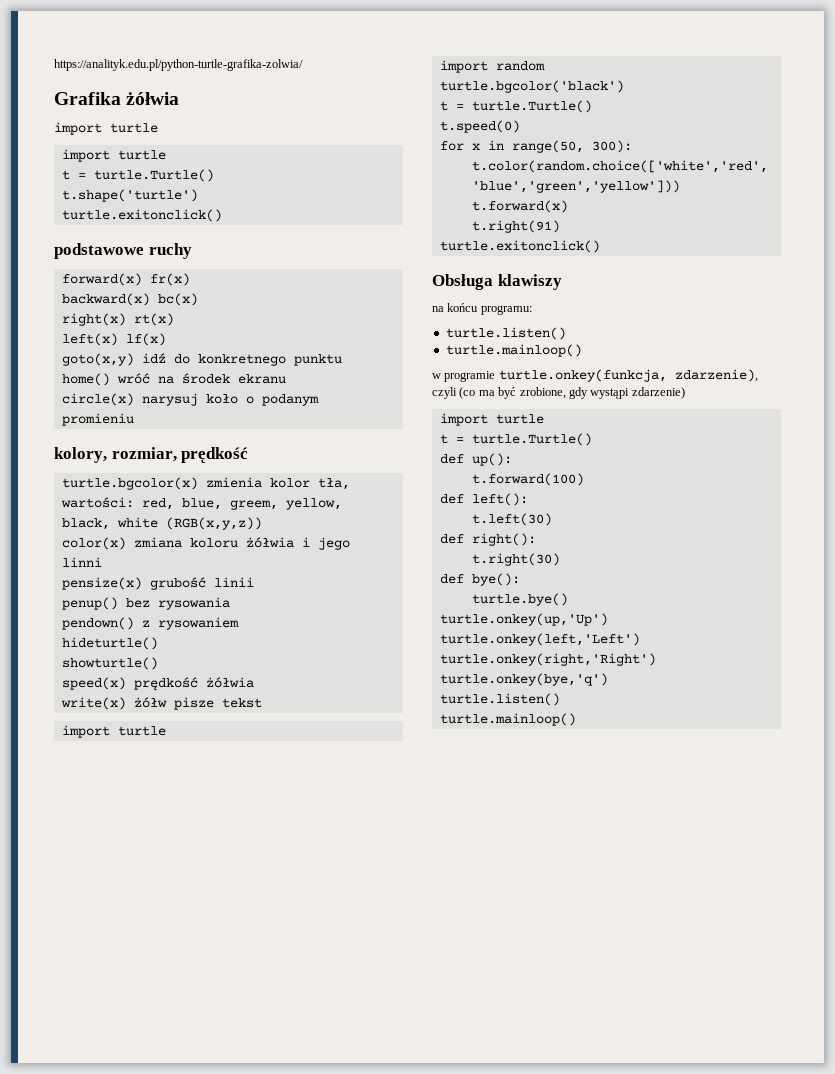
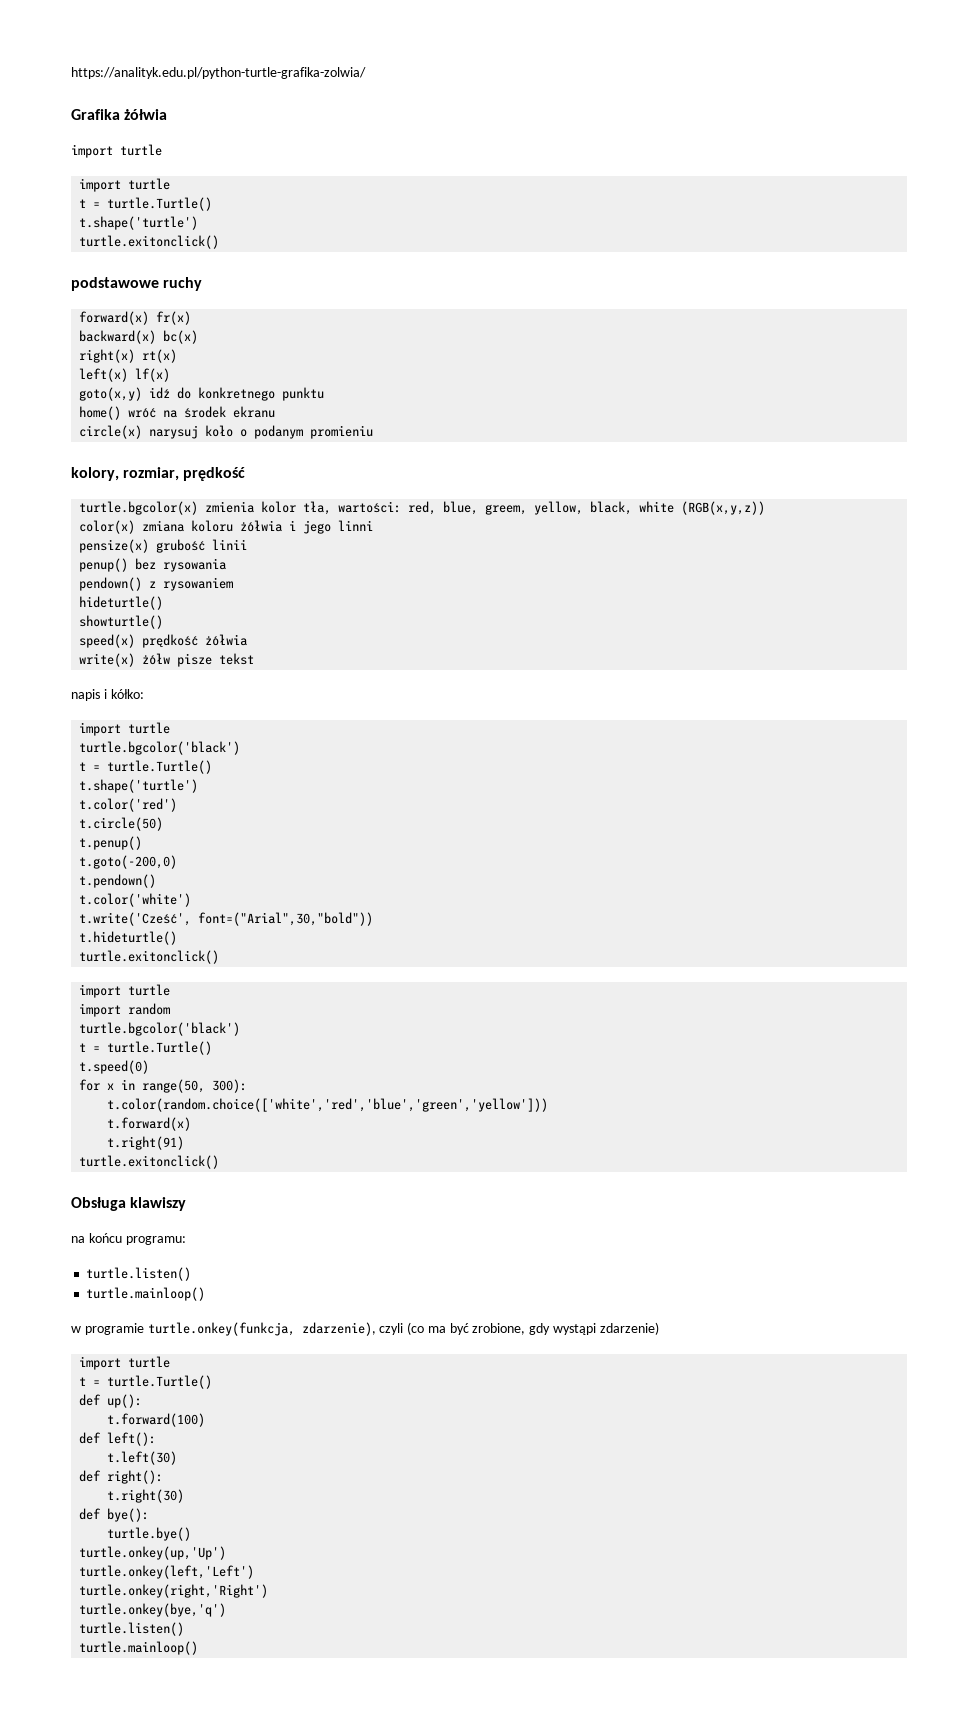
+ napis i kółko:
+ import turtle
+ turtle.bgcolor('black')
+ t = turtle.Turtle()
+ t.shape('turtle')
+ t.color('red')
+ t.circle(50)
+ t.penup()
+ t.goto(-200,0)
+ t.pendown()
+ t.color('white')
+ t.write('Cześć', font=("Arial",30,"bold"))
+ t.hideturtle()
+ turtle.exitonclick()

